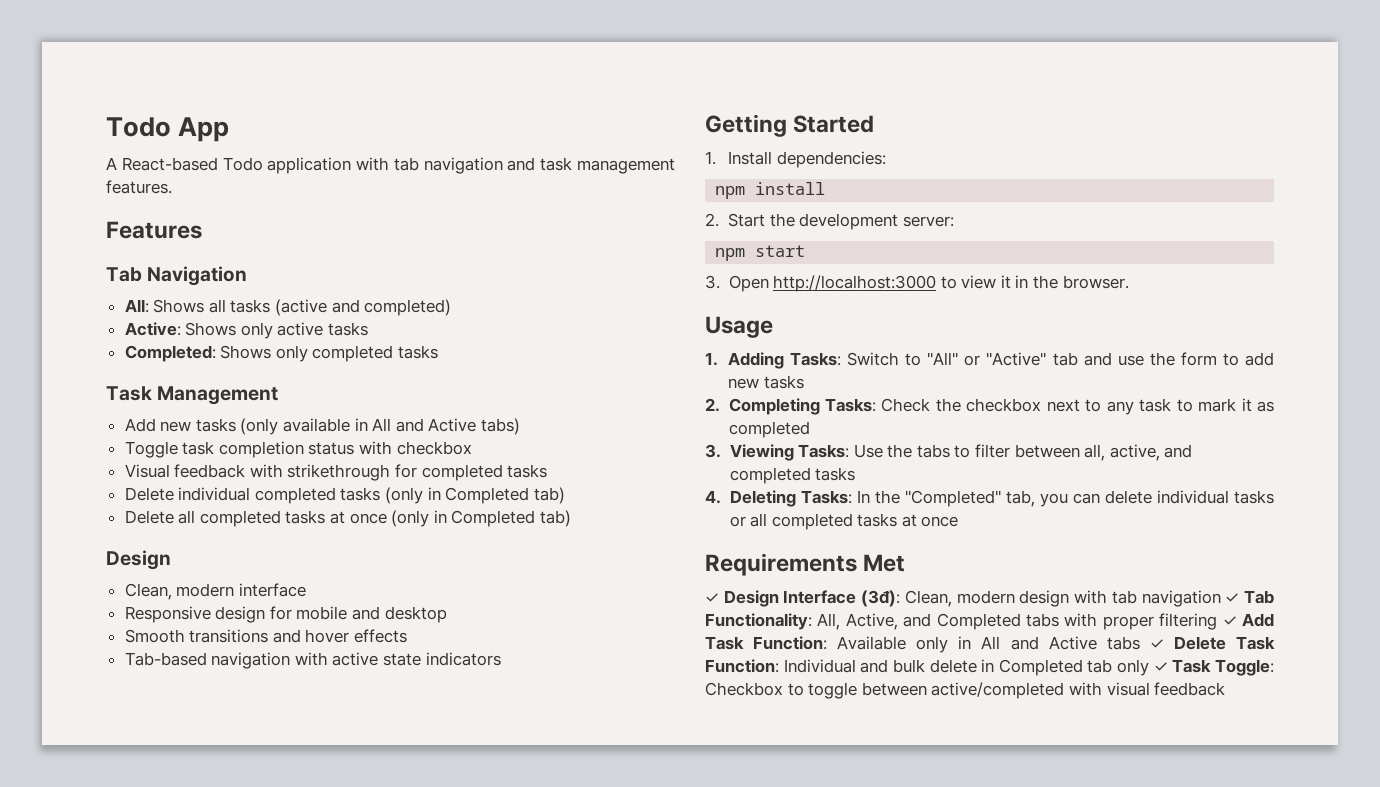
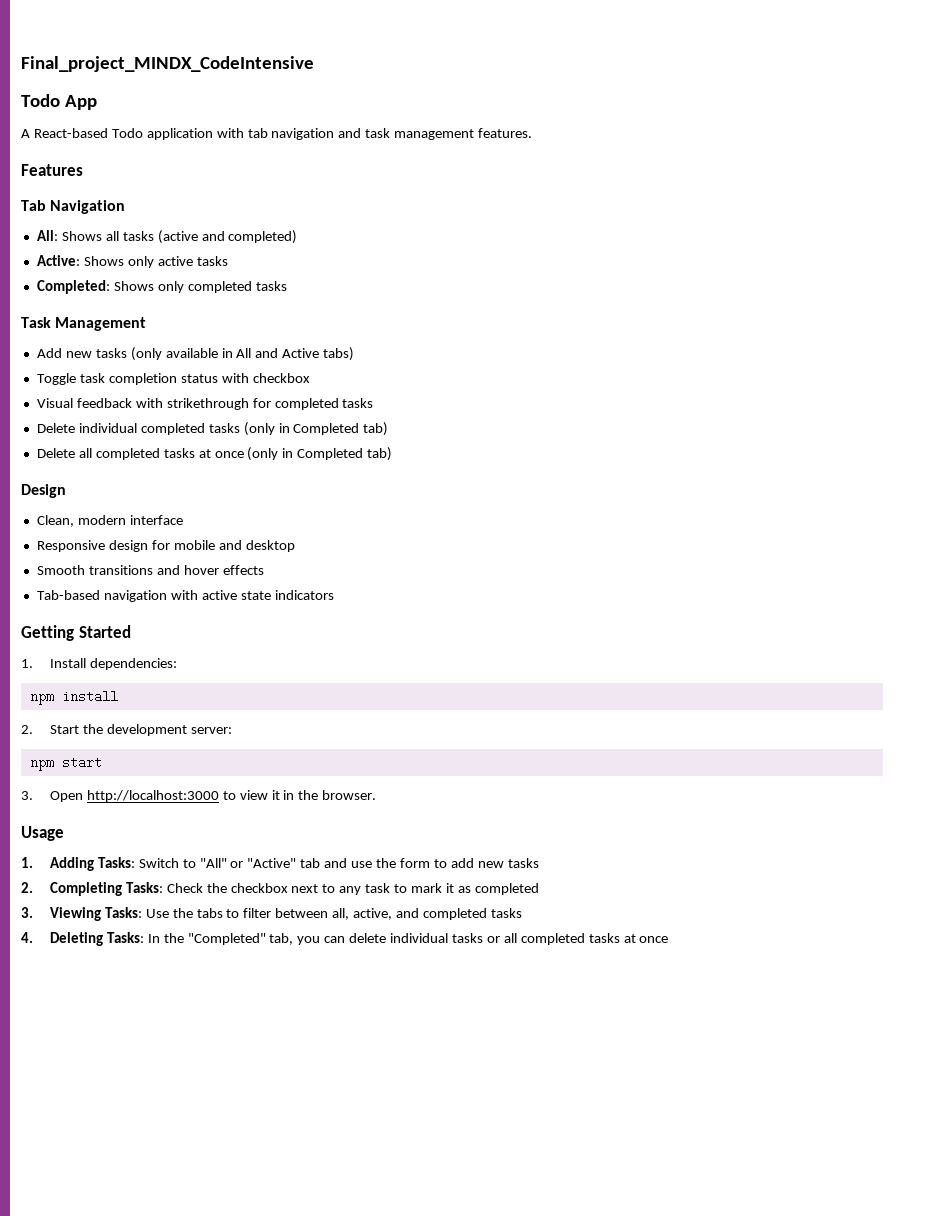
+ Final_project_MINDX_CodeIntensive
- Requirements Met
- ✓ Design Interface (3đ): Clean, modern design with tab navigation ✓ Tab Functionality: All, Active, and Completed tabs with proper filtering ✓ Add Task Function: Available only in All and Active tabs ✓ Delete Task Function: Individual and bulk delete in Completed tab only ✓ Task Toggle: Checkbox to toggle between active/completed with visual feedback

